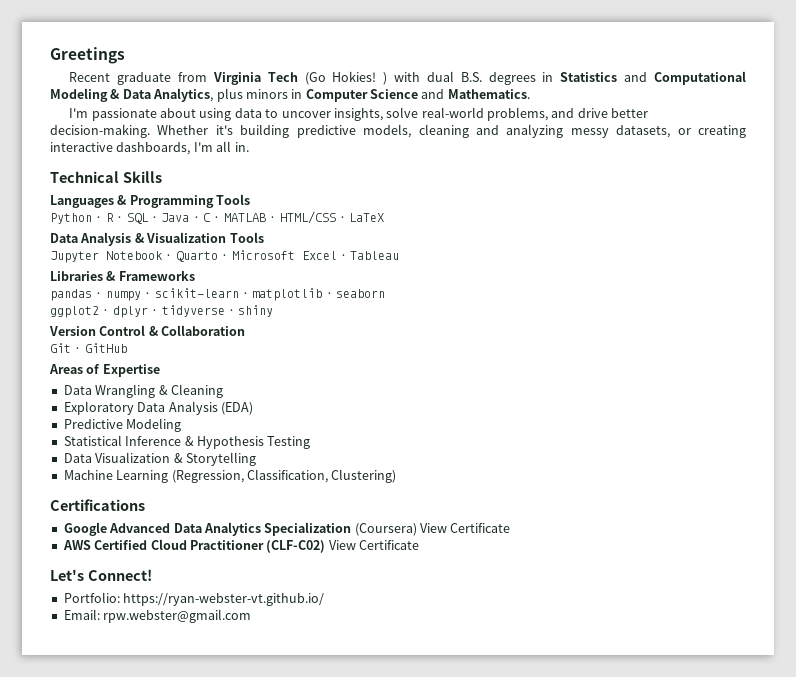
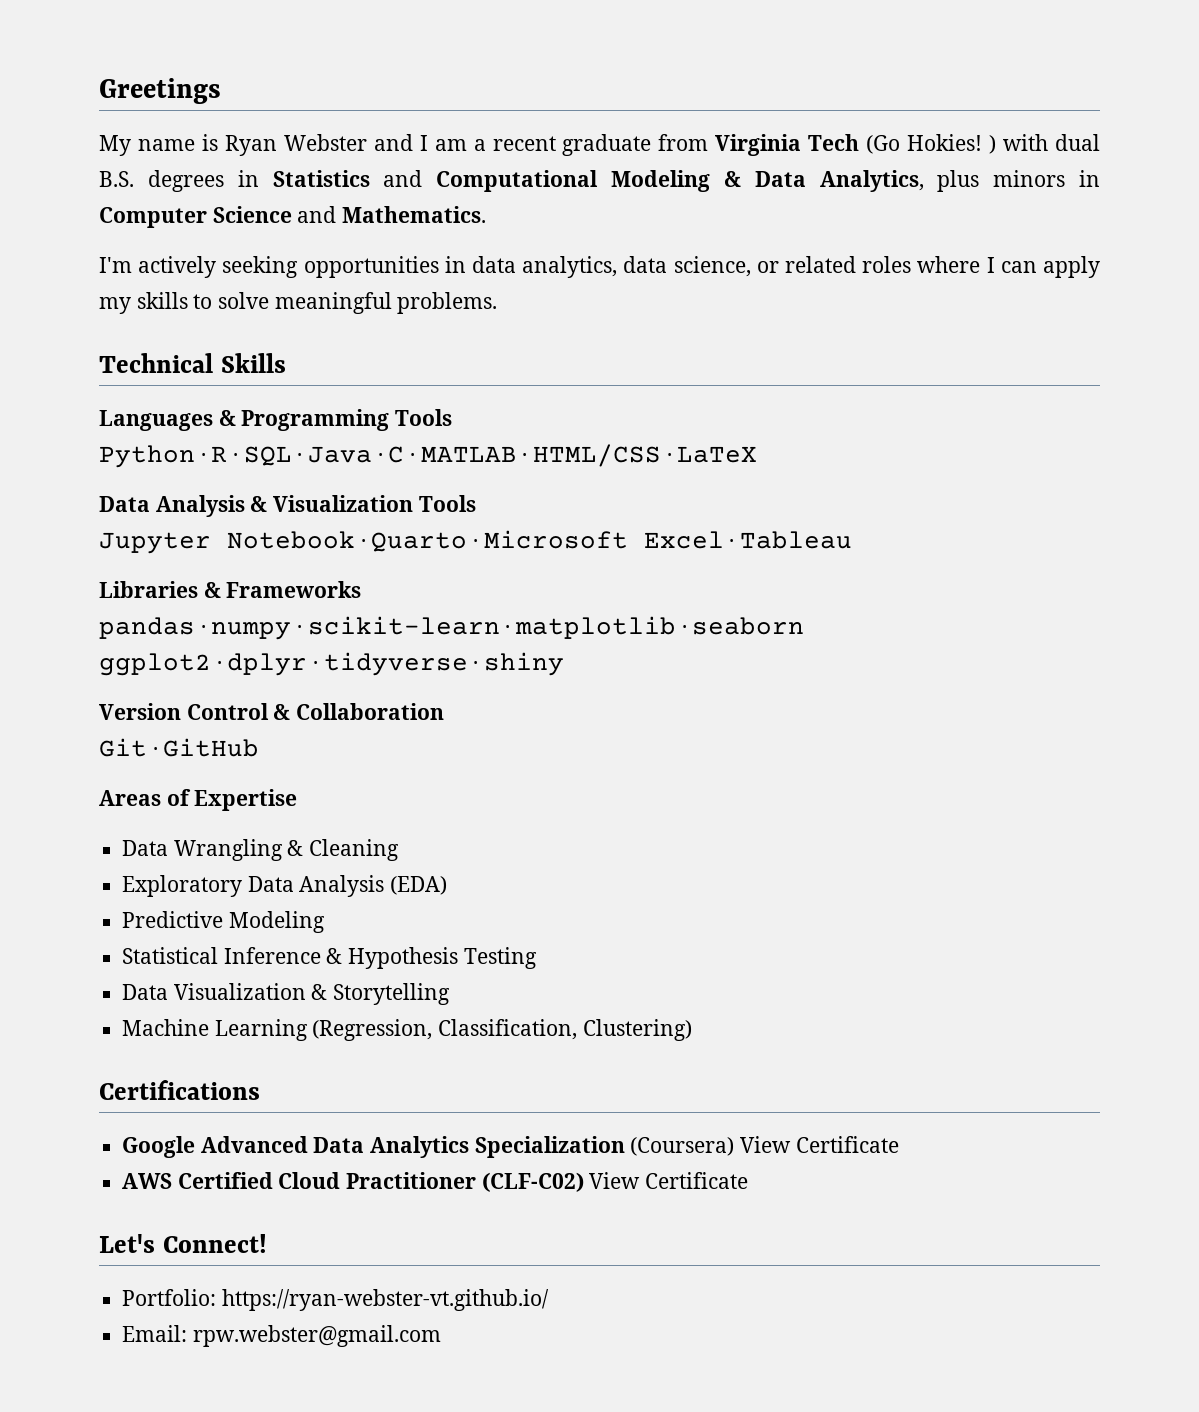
- Recent graduate from Virginia Tech (Go Hokies! ) with dual B.S. degrees in Statistics and Computational Modeling & Data Analytics, plus minors in Computer Science and Mathematics.
+ My name is Ryan Webster and I am a recent graduate from Virginia Tech (Go Hokies! ) with dual B.S. degrees in Statistics and Computational Modeling & Data Analytics, plus minors in Computer Science and Mathematics.
- I'm passionate about using data to uncover insights, solve real-world problems, and drive better decision-making. Whether it's building predictive models, cleaning and analyzing messy datasets, or creating interactive dashboards, I'm all in.
+ I'm actively seeking opportunities in data analytics, data science, or related roles where I can apply my skills to solve meaningful problems.

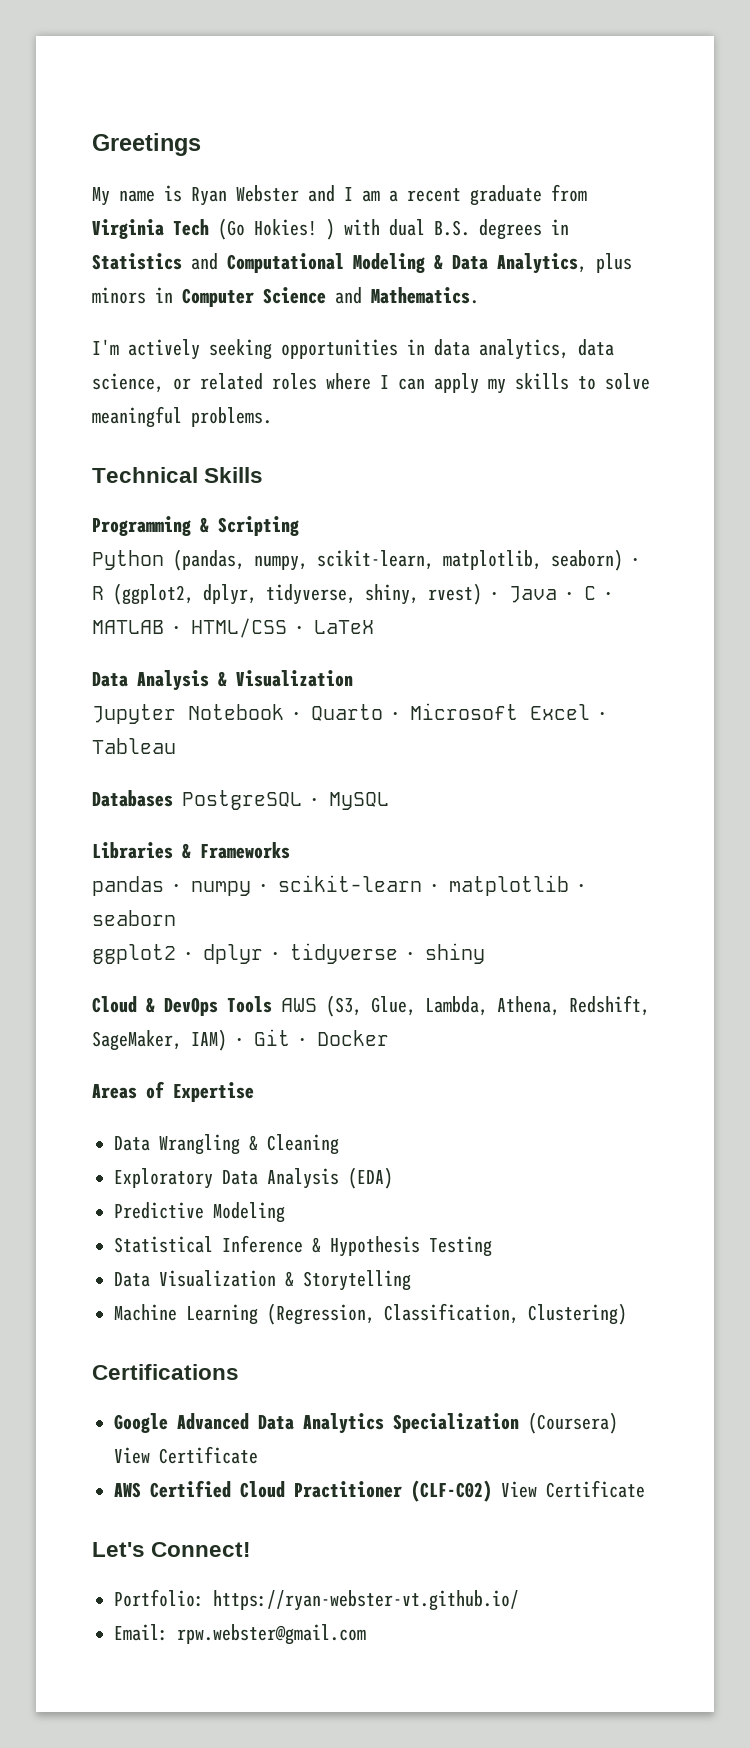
- Languages & Programming Tools
- Python · R · SQL · Java · C · MATLAB · HTML/CSS · LaTeX
+ Programming & Scripting
+ Python (pandas, numpy, scikit-learn, matplotlib, seaborn) · R (ggplot2, dplyr, tidyverse, shiny, rvest) · Java · C · MATLAB · HTML/CSS · LaTeX
- Data Analysis & Visualization Tools
+ Data Analysis & Visualization
+ Databases PostgreSQL · MySQL
- Version Control & Collaboration
- Git · GitHub
+ Cloud & DevOps Tools AWS (S3, Glue, Lambda, Athena, Redshift, SageMaker, IAM) · Git · Docker

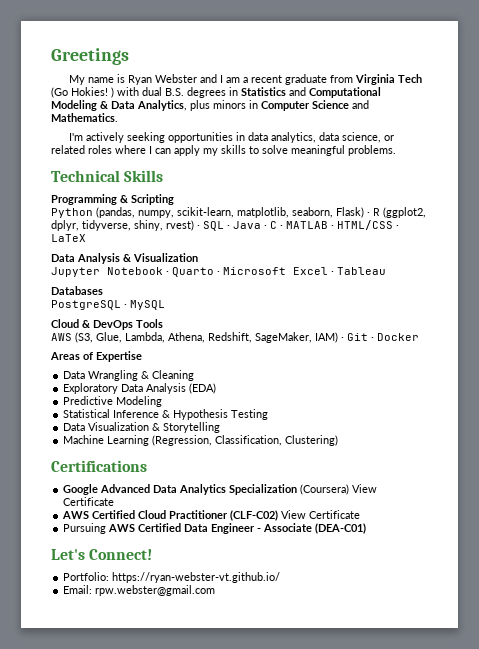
- Python (pandas, numpy, scikit-learn, matplotlib, seaborn) · R (ggplot2, dplyr, tidyverse, shiny, rvest) · Java · C · MATLAB · HTML/CSS · LaTeX
+ Python (pandas, numpy, scikit-learn, matplotlib, seaborn, Flask) · R (ggplot2, dplyr, tidyverse, shiny, rvest) · SQL · Java · C · MATLAB · HTML/CSS · LaTeX
- Databases PostgreSQL · MySQL
+ Databases
+ PostgreSQL · MySQL
- Libraries & Frameworks
- pandas · numpy · scikit-learn · matplotlib · seaborn
- ggplot2 · dplyr · tidyverse · shiny
- Cloud & DevOps Tools AWS (S3, Glue, Lambda, Athena, Redshift, SageMaker, IAM) · Git · Docker
+ Cloud & DevOps Tools
+ AWS (S3, Glue, Lambda, Athena, Redshift, SageMaker, IAM) · Git · Docker
+ Pursuing AWS Certified Data Engineer - Associate (DEA-C01)

